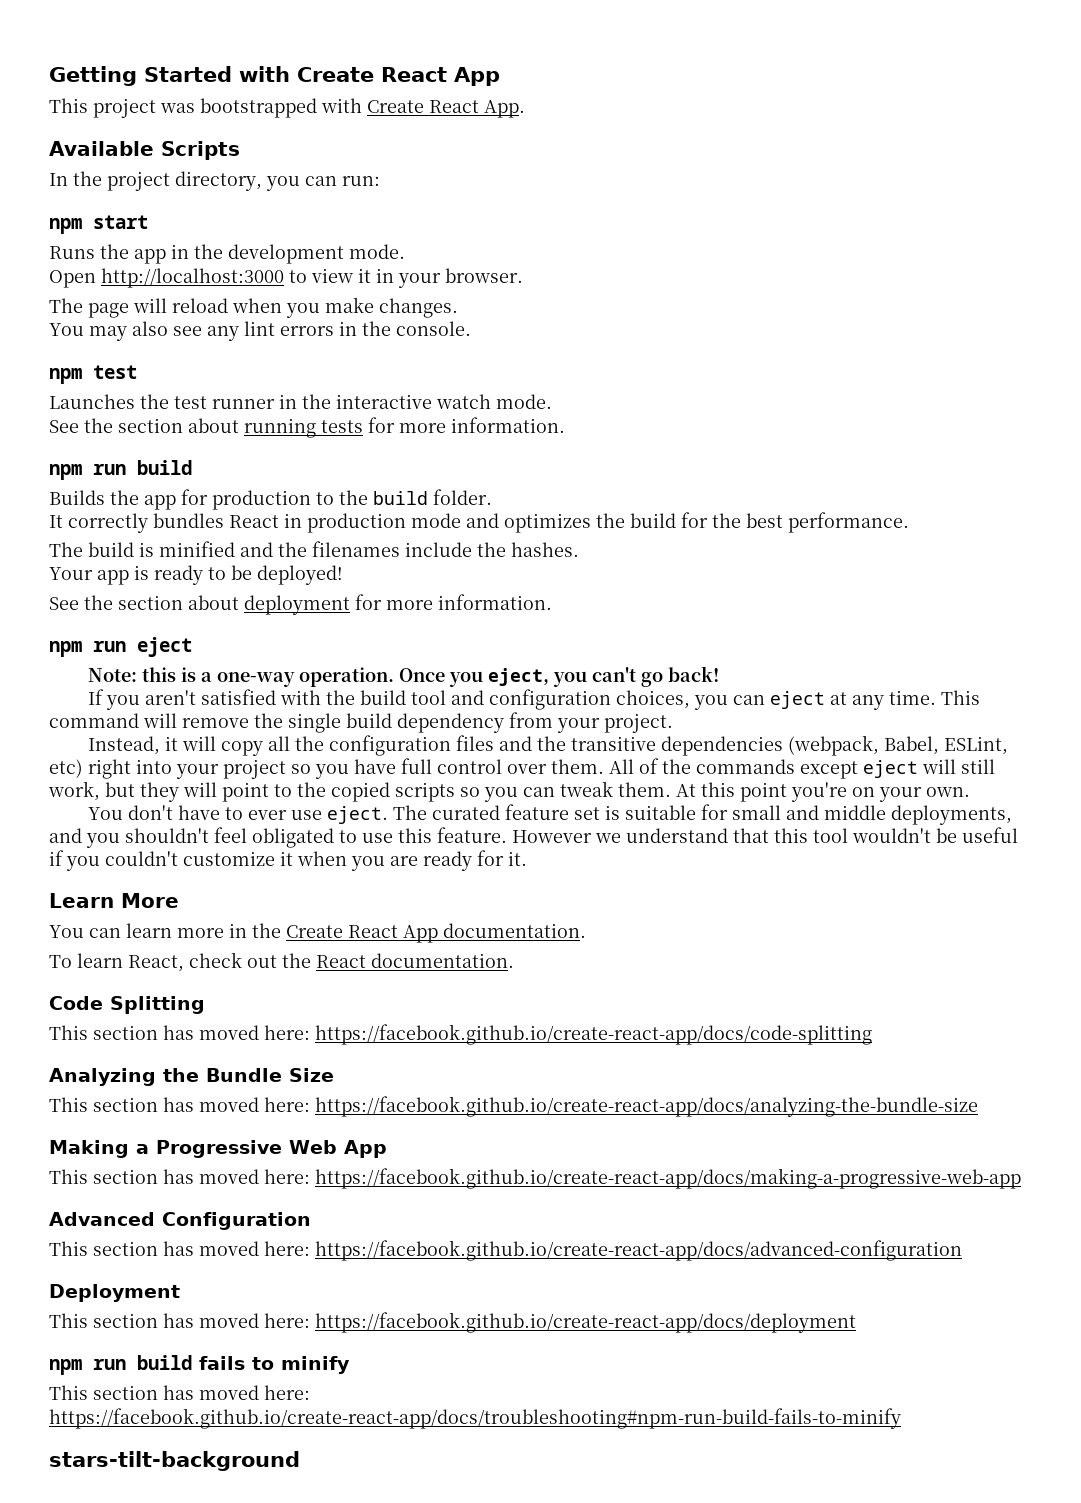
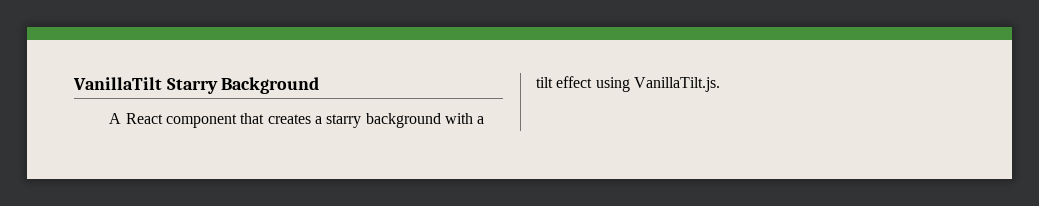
- Getting Started with Create React App
- This project was bootstrapped with Create React App.
- Available Scripts
- In the project directory, you can run:
- npm start
- Runs the app in the development mode.
- Open http://localhost:3000 to view it in your browser.
- The page will reload when you make changes.
- You may also see any lint errors in the console.
- npm test
- Launches the test runner in the interactive watch mode.
- See the section about running tests for more information.
- npm run build
- Builds the app for production to the build folder.
- It correctly bundles React in production mode and optimizes the build for the best performance.
- The build is minified and the filenames include the hashes.
- Your app is ready to be deployed!
- See the section about deployment for more information.
- npm run eject
- Note: this is a one-way operation. Once you eject, you can't go back!
- If you aren't satisfied with the build tool and configuration choices, you can eject at any time. This command will remove the single build dependency from your project.
- Instead, it will copy all the configuration files and the transitive dependencies (webpack, Babel, ESLint, etc) right into your project so you have full control over them. All of the commands except eject will still work, but they will point to the copied scripts so you can tweak them. At this point you're on your own.
- You don't have to ever use eject. The curated feature set is suitable for small and middle deployments, and you shouldn't feel obligated to use this feature. However we understand that this tool wouldn't be useful if you couldn't customize it when you are ready for it.
- Learn More
- You can learn more in the Create React App documentation.
- To learn React, check out the React documentation.
- Code Splitting
- This section has moved here: https://facebook.github.io/create-react-app/docs/code-splitting
- Analyzing the Bundle Size
- This section has moved here: https://facebook.github.io/create-react-app/docs/analyzing-the-bundle-size
- Making a Progressive Web App
- This section has moved here: https://facebook.github.io/create-react-app/docs/making-a-progressive-web-app
- Advanced Configuration
- This section has moved here: https://facebook.github.io/create-react-app/docs/advanced-configuration
- Deployment
- This section has moved here: https://facebook.github.io/create-react-app/docs/deployment
- npm run build fails to minify
- This section has moved here: https://facebook.github.io/create-react-app/docs/troubleshooting#npm-run-build-fails-to-minify
- stars-tilt-background
+ VanillaTilt Starry Background
+ A React component that creates a starry background with a tilt effect using VanillaTilt.js.

